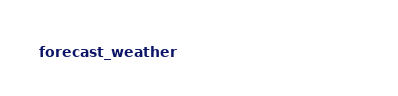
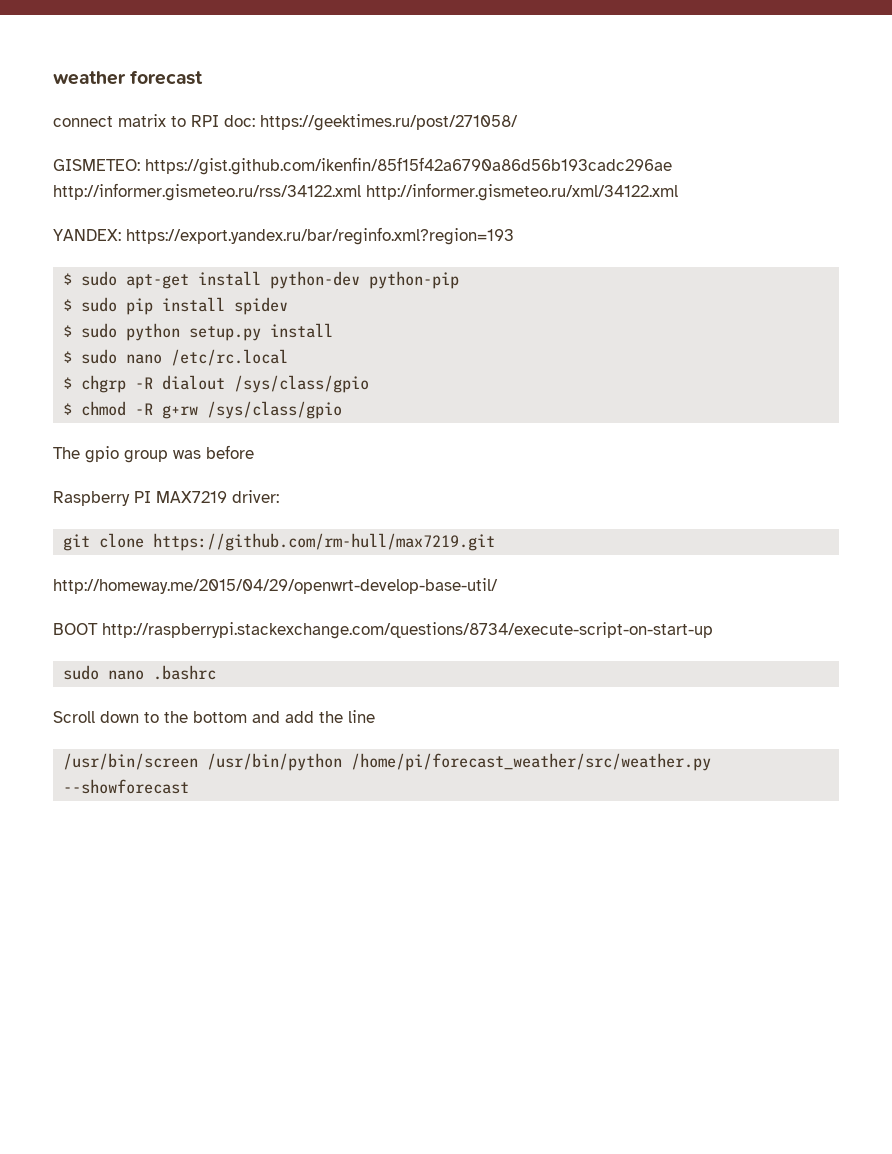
- forecast_weather
+ weather forecast
+ connect matrix to RPI doc: https://geektimes.ru/post/271058/
+ GISMETEO: https://gist.github.com/ikenfin/85f15f42a6790a86d56b193cadc296ae http://informer.gismeteo.ru/rss/34122.xml http://informer.gismeteo.ru/xml/34122.xml
+ YANDEX: https://export.yandex.ru/bar/reginfo.xml?region=193
+ $ sudo apt-get install python-dev python-pip
+ $ sudo pip install spidev
+ $ sudo python setup.py install
+ $ sudo nano /etc/rc.local
+ $ chgrp -R dialout /sys/class/gpio
+ $ chmod -R g+rw /sys/class/gpio
+ The gpio group was before
+ Raspberry PI MAX7219 driver:
+ git clone https://github.com/rm-hull/max7219.git
+ http://homeway.me/2015/04/29/openwrt-develop-base-util/
+ BOOT http://raspberrypi.stackexchange.com/questions/8734/execute-script-on-start-up
+ sudo nano .bashrc
+ Scroll down to the bottom and add the line
+ /usr/bin/screen /usr/bin/python /home/pi/forecast_weather/src/weather.py --showforecast

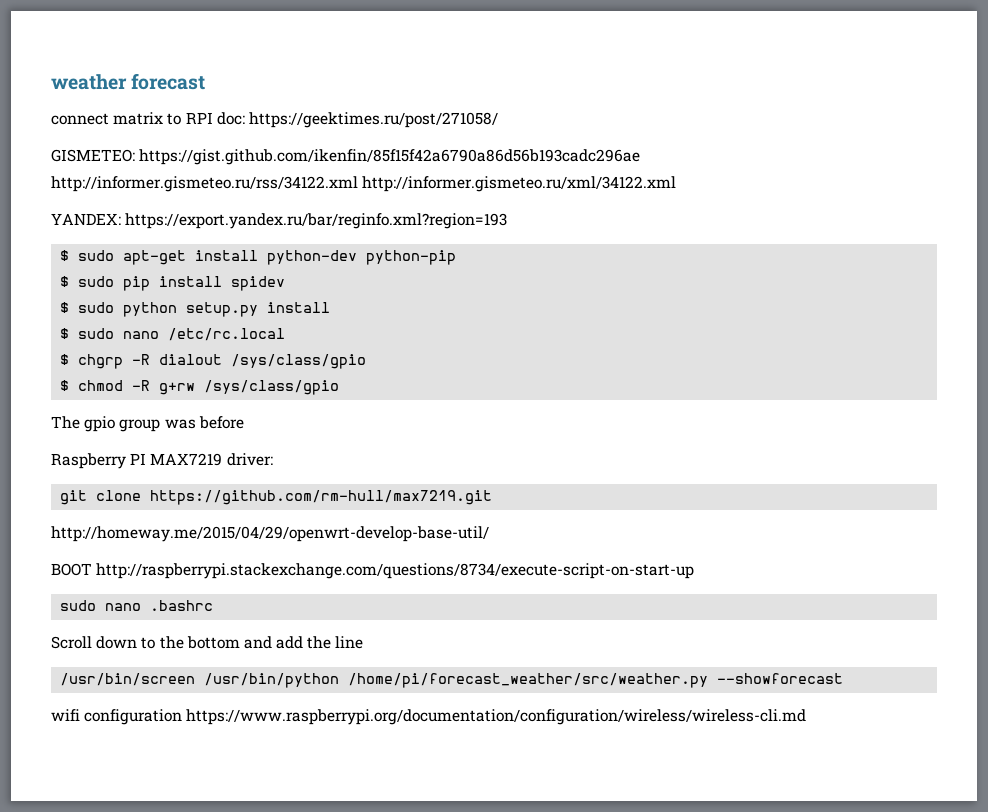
+ wifi configuration https://www.raspberrypi.org/documentation/configuration/wireless/wireless-cli.md

